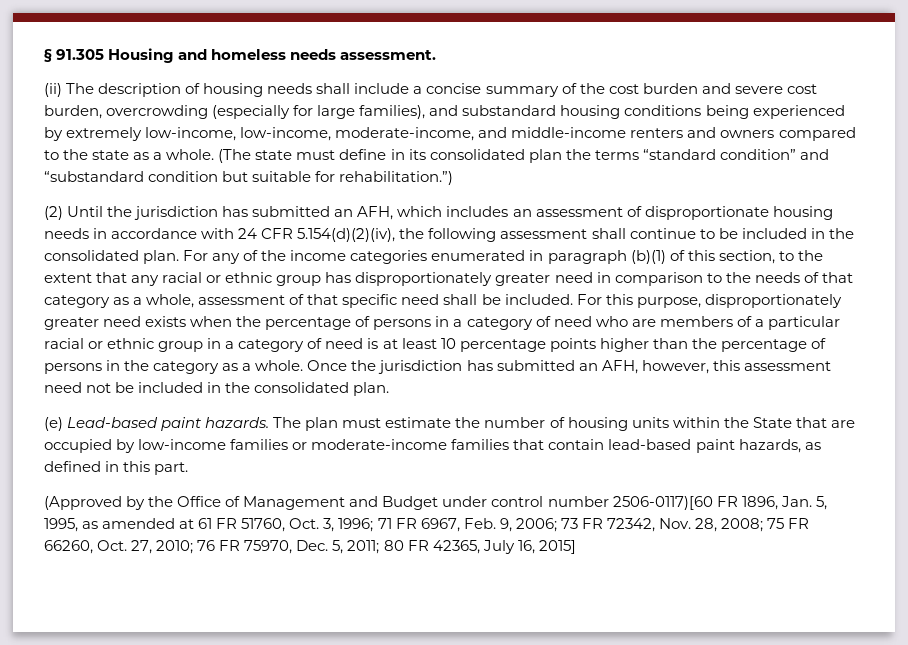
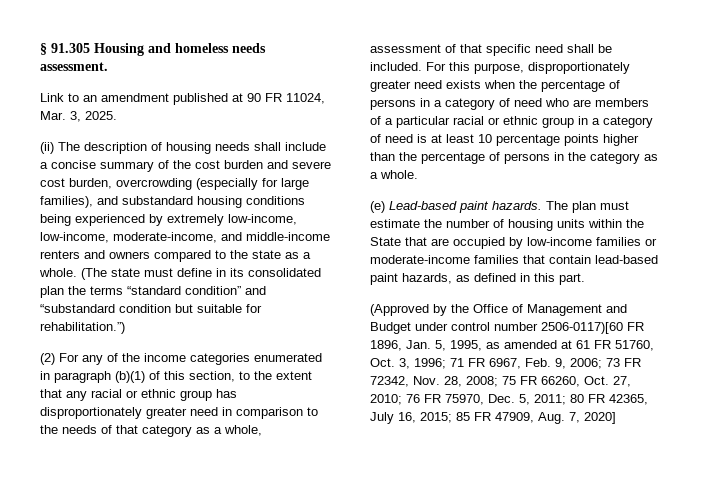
+ Link to an amendment published at 90 FR 11024, Mar. 3, 2025.
- (2) Until the jurisdiction has submitted an AFH, which includes an assessment of disproportionate housing needs in accordance with 24 CFR 5.154(d)(2)(iv), the following assessment shall continue to be included in the consolidated plan. For any of the income categories enumerated in paragraph (b)(1) of this section, to the extent that any racial or ethnic group has disproportionately greater need in comparison to the needs of that category as a whole, assessment of that specific need shall be included.
+ (2) For any of the income categories enumerated in paragraph (b)(1) of this section, to the extent that any racial or ethnic group has disproportionately greater need in comparison to the needs of that category as a whole, assessment of that specific need shall be included.
- Once the jurisdiction has submitted an AFH, however, this assessment need not be included in the consolidated plan.
- (Approved by the Office of Management and Budget under control number 2506-0117)[60 FR 1896, Jan. 5, 1995, as amended at 61 FR 51760, Oct. 3, 1996; 71 FR 6967, Feb. 9, 2006; 73 FR 72342, Nov. 28, 2008; 75 FR 66260, Oct. 27, 2010; 76 FR 75970, Dec. 5, 2011; 80 FR 42365, July 16, 2015]
+ (Approved by the Office of Management and Budget under control number 2506-0117)[60 FR 1896, Jan. 5, 1995, as amended at 61 FR 51760, Oct. 3, 1996; 71 FR 6967, Feb. 9, 2006; 73 FR 72342, Nov. 28, 2008; 75 FR 66260, Oct. 27, 2010; 76 FR 75970, Dec. 5, 2011; 80 FR 42365, July 16, 2015; 85 FR 47909, Aug. 7, 2020]

